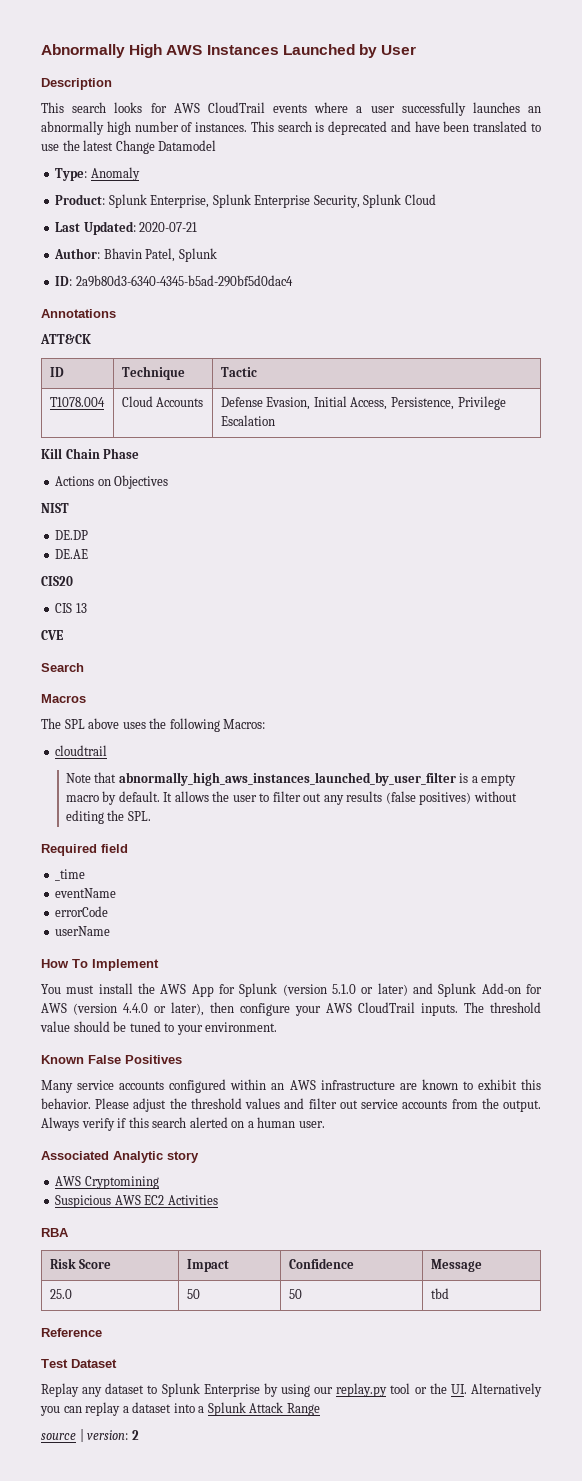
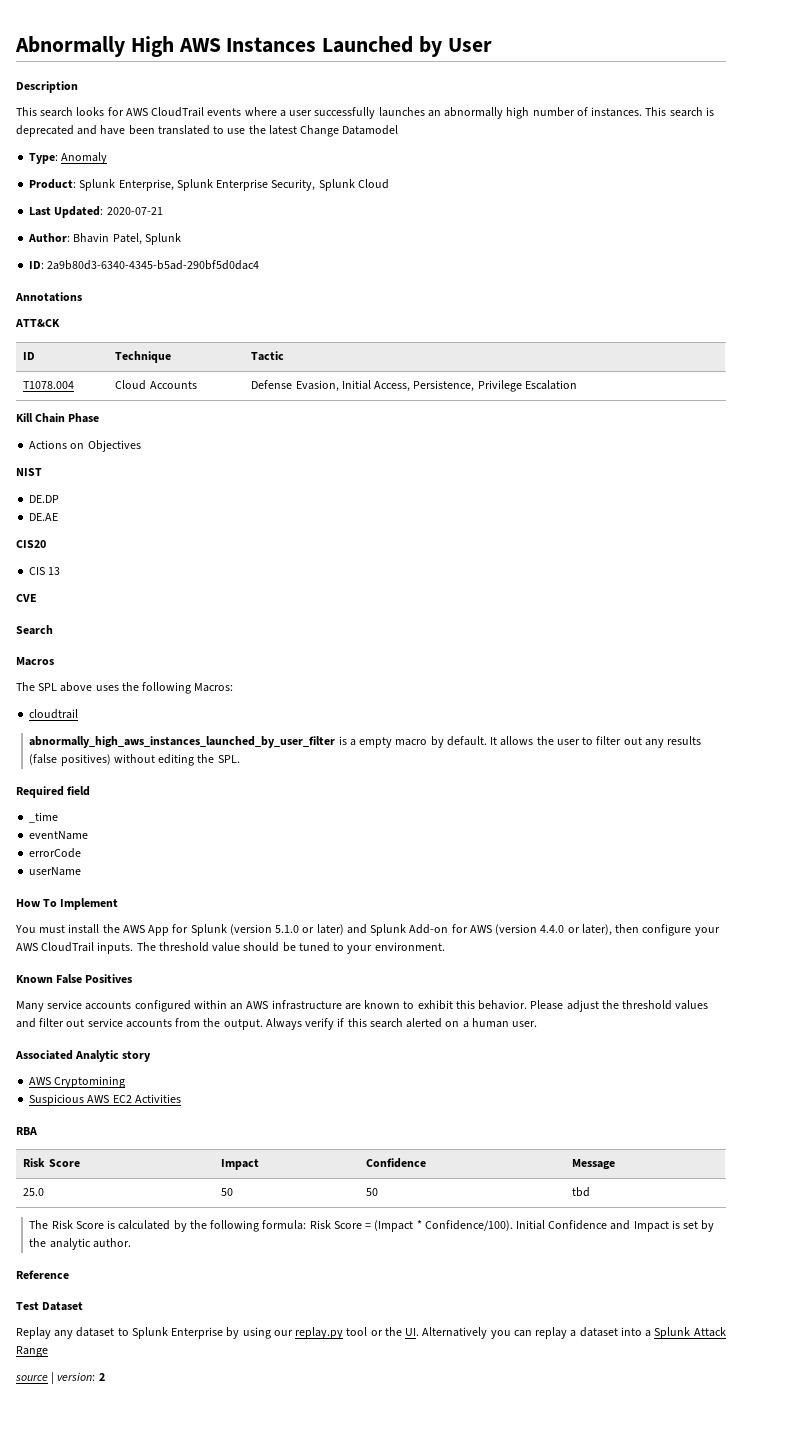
- Note that abnormally_high_aws_instances_launched_by_user_filter is a empty macro by default.
+ abnormally_high_aws_instances_launched_by_user_filter is a empty macro by default.
+ The Risk Score is calculated by the following formula: Risk Score = (Impact * Confidence/100). Initial Confidence and Impact is set by the analytic author.

